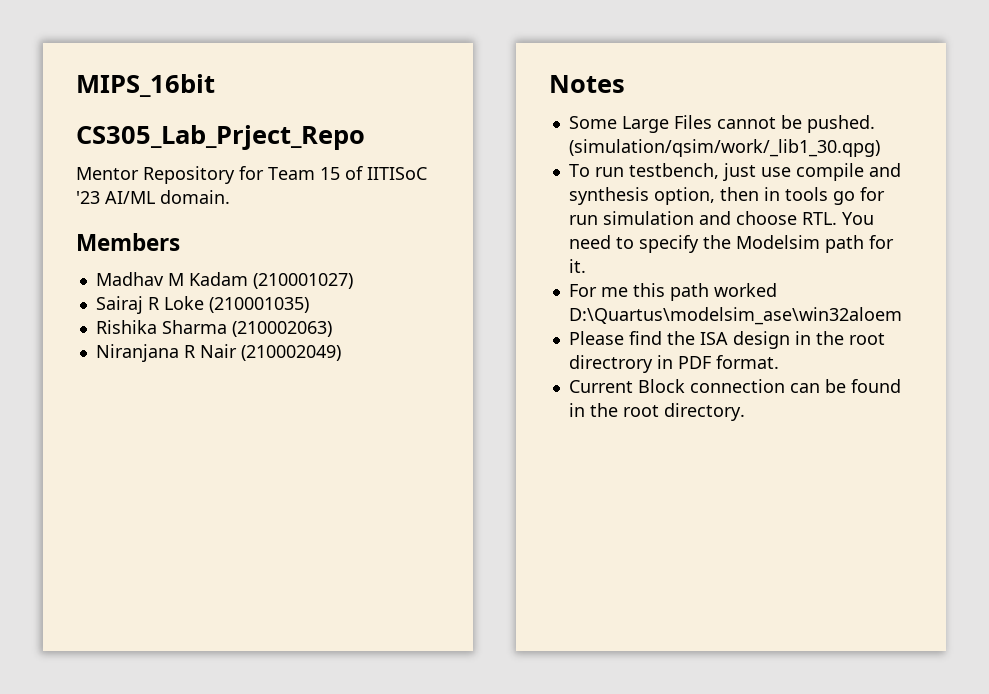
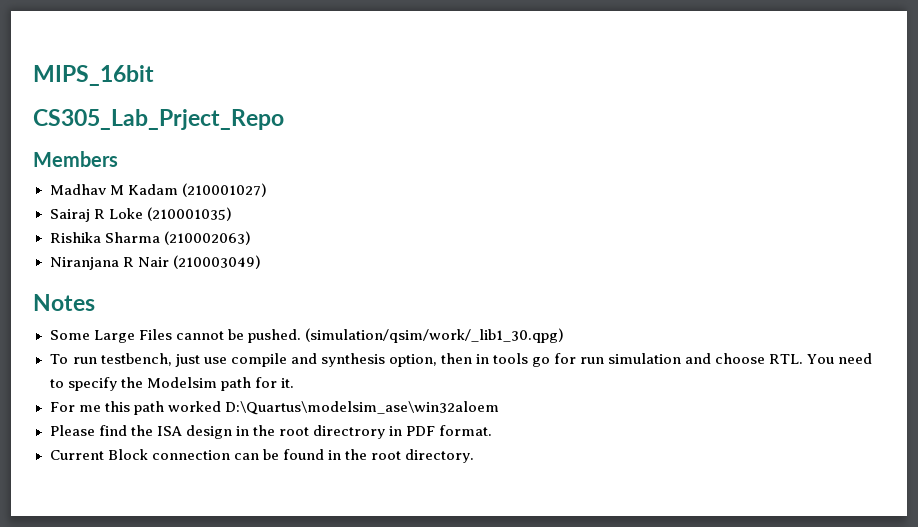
- Mentor Repository for Team 15 of IITISoC '23 AI/ML domain.
- Niranjana R Nair (210002049)
+ Niranjana R Nair (210003049)

